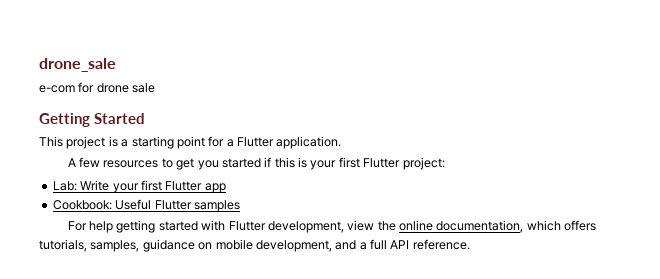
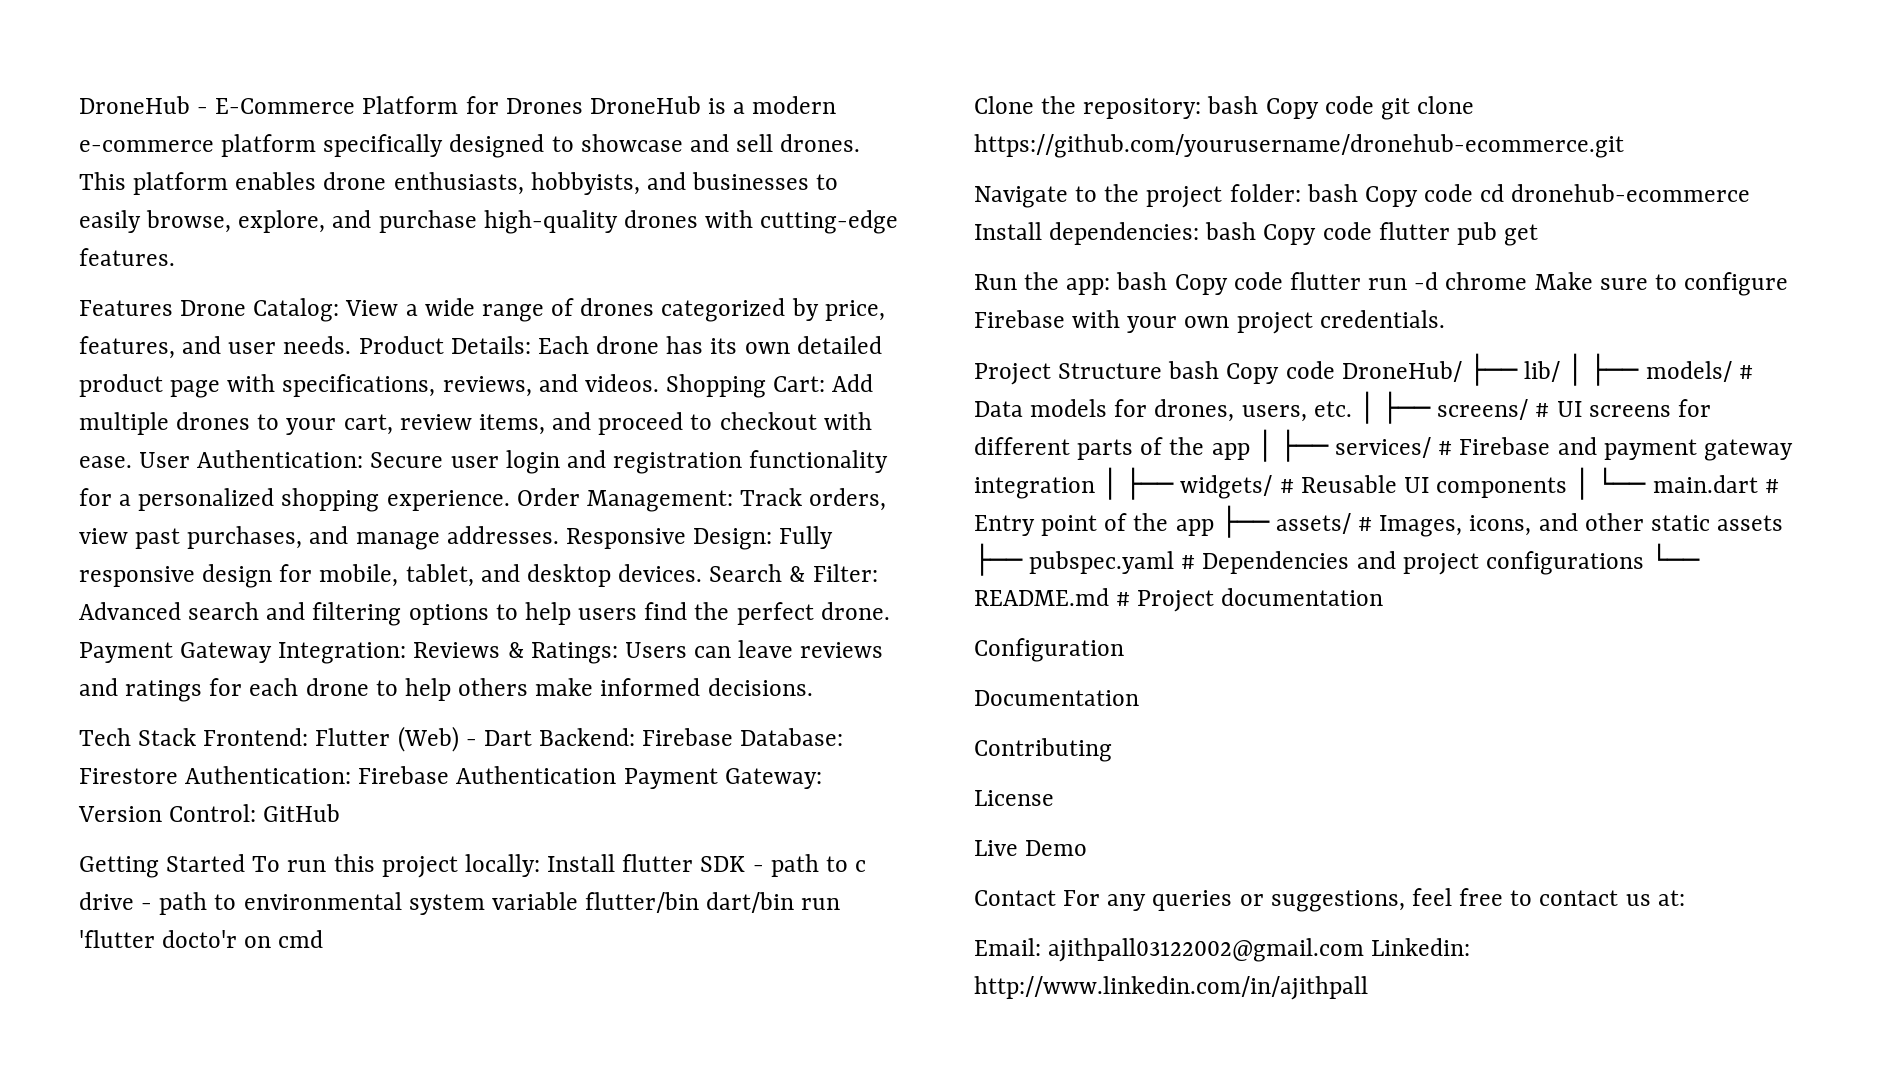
- drone_sale
- e-com for drone sale
- Getting Started
- This project is a starting point for a Flutter application.
- A few resources to get you started if this is your first Flutter project:
- Lab: Write your first Flutter app
- Cookbook: Useful Flutter samples
- For help getting started with Flutter development, view the online documentation, which offers tutorials, samples, guidance on mobile development, and a full API reference.
+ DroneHub - E-Commerce Platform for Drones DroneHub is a modern e-commerce platform specifically designed to showcase and sell drones. This platform enables drone enthusiasts, hobbyists, and businesses to easily browse, explore, and purchase high-quality drones with cutting-edge features.
+ Features Drone Catalog: View a wide range of drones categorized by price, features, and user needs. Product Details: Each drone has its own detailed product page with specifications, reviews, and videos. Shopping Cart: Add multiple drones to your cart, review items, and proceed to checkout with ease. User Authentication: Secure user login and registration functionality for a personalized shopping experience. Order Management: Track orders, view past purchases, and manage addresses. Responsive Design: Fully responsive design for mobile, tablet, and desktop devices. Search & Filter: Advanced search and filtering options to help users find the perfect drone. Payment Gateway Integration: Reviews & Ratings: Users can leave reviews and ratings for each drone to help others make informed decisions.
+ Tech Stack Frontend: Flutter (Web) - Dart Backend: Firebase Database: Firestore Authentication: Firebase Authentication Payment Gateway: Version Control: GitHub
+ Getting Started To run this project locally: Install flutter SDK - path to c drive - path to environmental system variable flutter/bin dart/bin run 'flutter docto'r on cmd
+ Clone the repository: bash Copy code git clone https://github.com/yourusername/dronehub-ecommerce.git
+ Navigate to the project folder: bash Copy code cd dronehub-ecommerce Install dependencies: bash Copy code flutter pub get
+ Run the app: bash Copy code flutter run -d chrome Make sure to configure Firebase with your own project credentials.
+ Project Structure bash Copy code DroneHub/ ├── lib/ │ ├── models/ # Data models for drones, users, etc. │ ├── screens/ # UI screens for different parts of the app │ ├── services/ # Firebase and payment gateway integration │ ├── widgets/ # Reusable UI components │ └── main.dart # Entry point of the app ├── assets/ # Images, icons, and other static assets ├── pubspec.yaml # Dependencies and project configurations └── README.md # Project documentation
+ Configuration
+ Documentation
+ Contributing
+ License
+ Live Demo
+ Contact For any queries or suggestions, feel free to contact us at:
+ Email: ajithpall03122002@gmail.com Linkedin: http://www.linkedin.com/in/ajithpall

